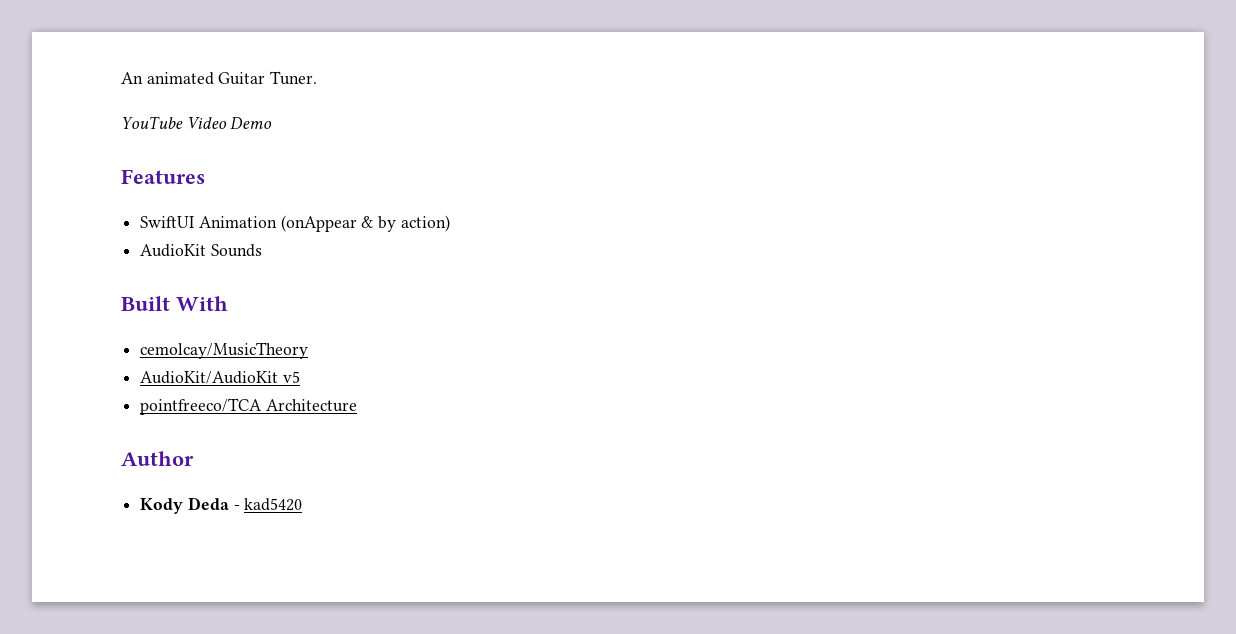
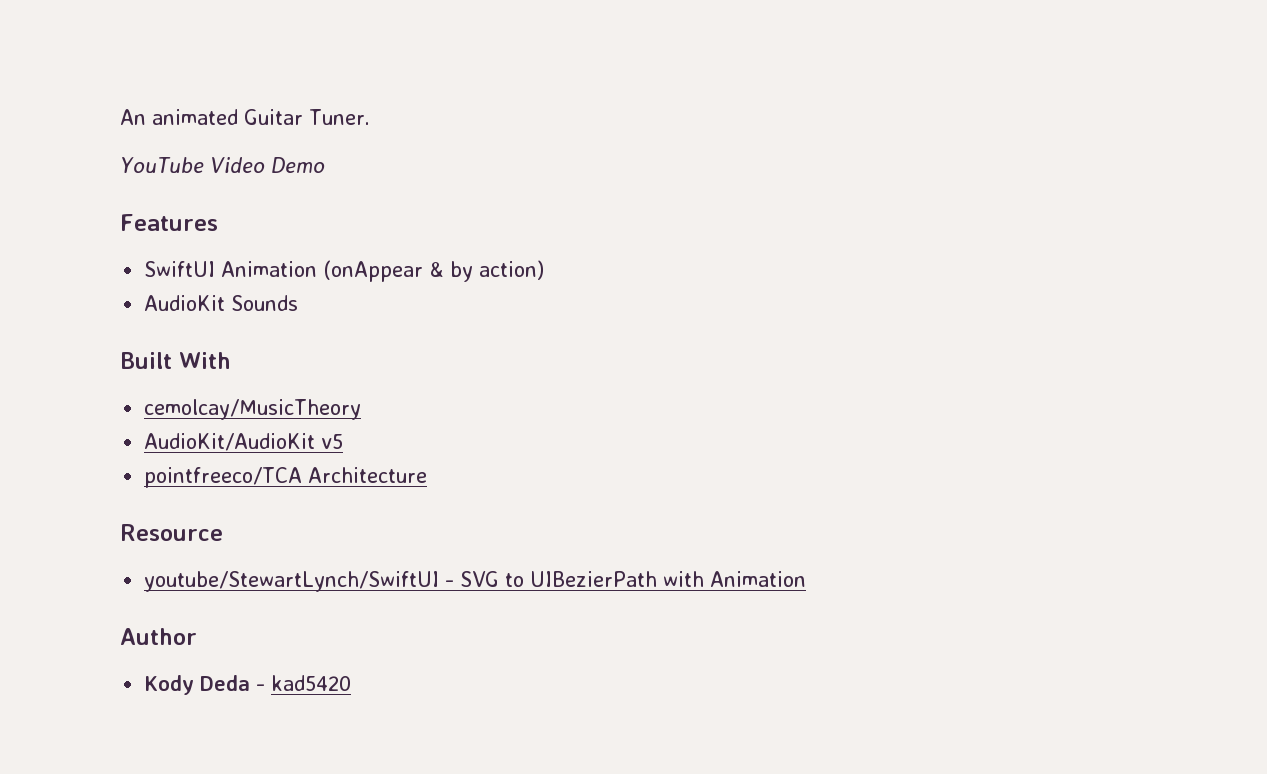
+ Resource
+ youtube/StewartLynch/SwiftUI - SVG to UIBezierPath with Animation

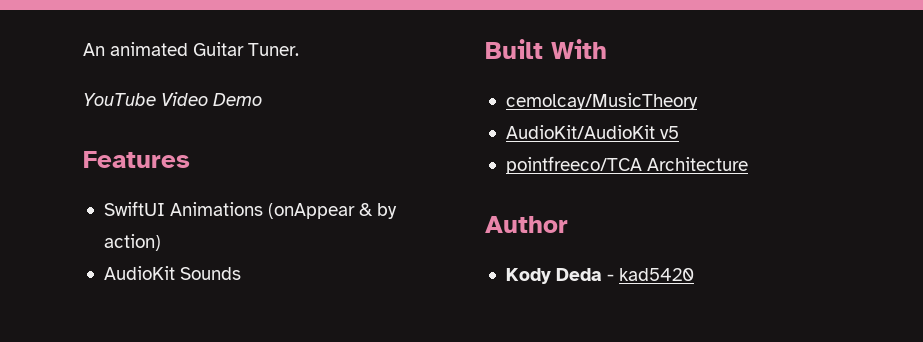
- SwiftUI Animation (onAppear & by action)
+ SwiftUI Animations (onAppear & by action)
- Resource
- youtube/StewartLynch/SwiftUI - SVG to UIBezierPath with Animation

